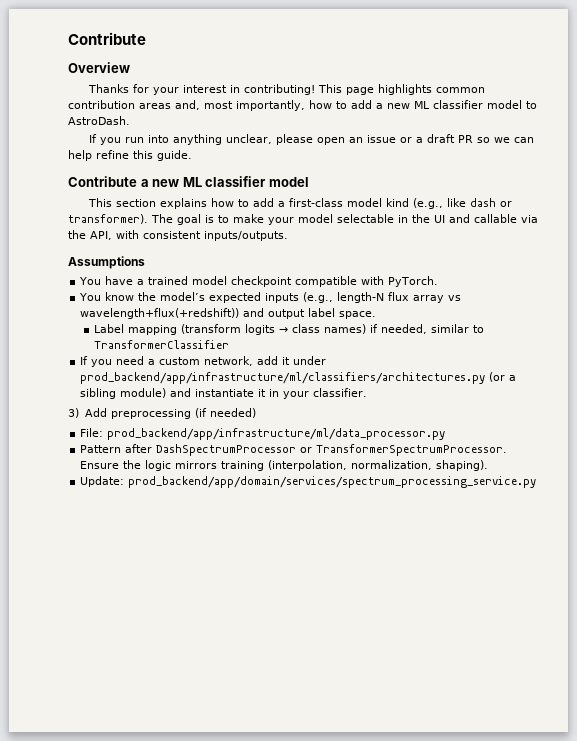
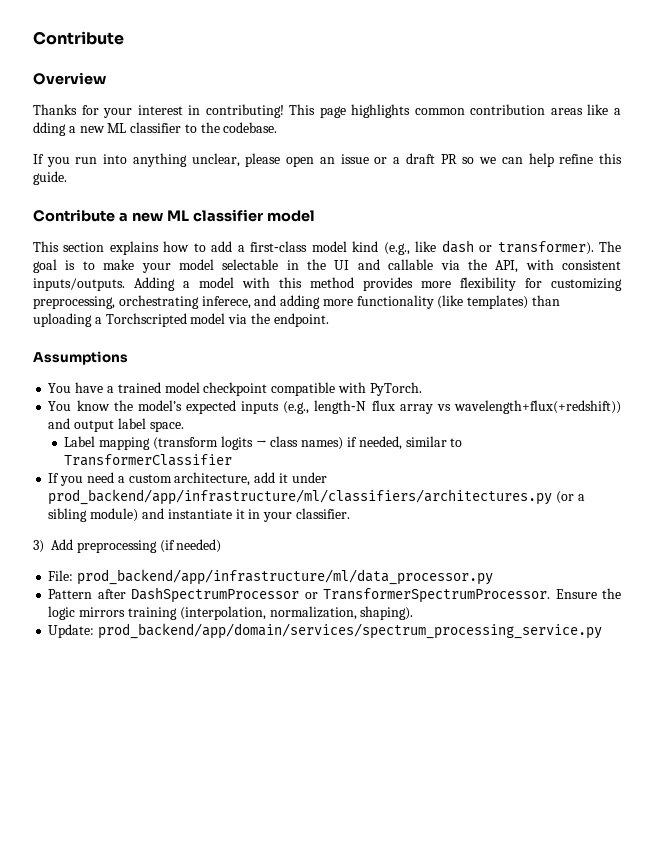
- This page highlights common contribution areas and, most importantly, how to add a new ML classifier model to AstroDash.
+ This page highlights common contribution areas like a dding a new ML classifier to the codebase.
+ Adding a model with this method provides more flexibility for customizing preprocessing, orchestrating inferece, and adding more functionality (like templates) than uploading a Torchscripted model via the endpoint.
- If you need a custom network, add it under prod_backend/app/infrastructure/ml/classifiers/architectures.py (or a sibling module) and instantiate it in your classifier.
+ If you need a custom architecture, add it under prod_backend/app/infrastructure/ml/classifiers/architectures.py (or a sibling module) and instantiate it in your classifier.

